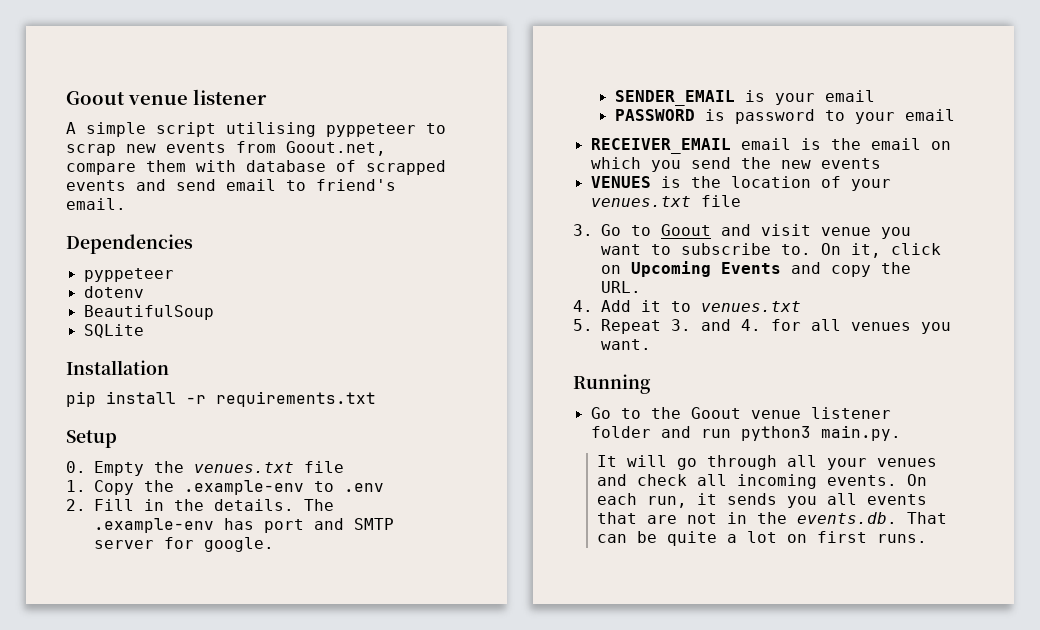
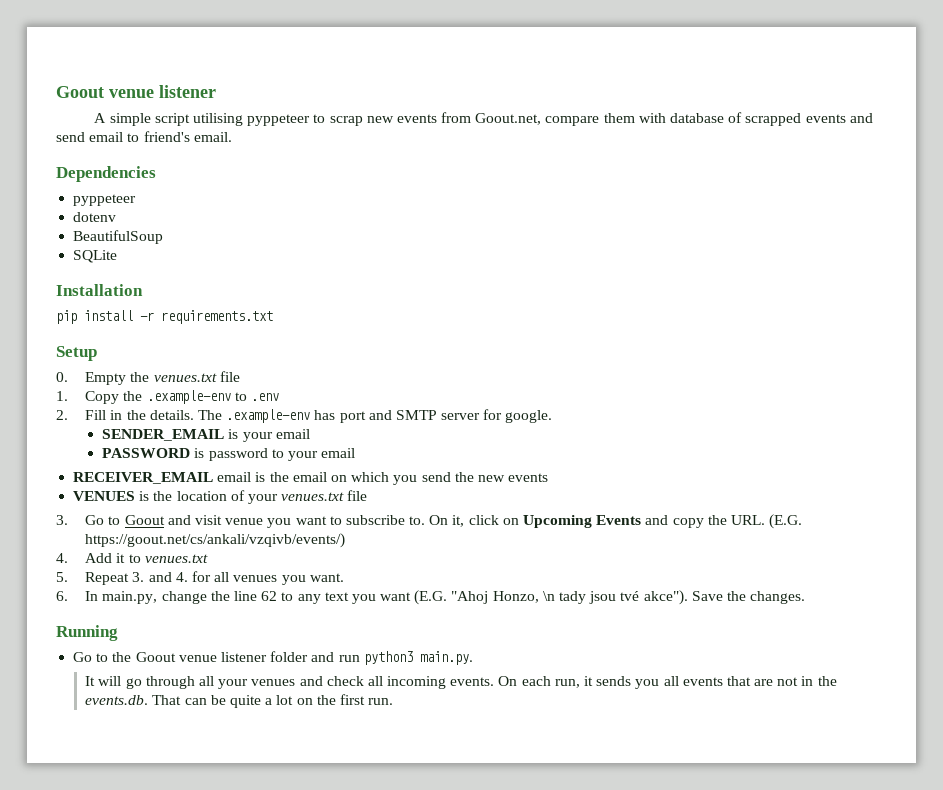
- On it, click on Upcoming Events and copy the URL.
+ On it, click on Upcoming Events and copy the URL. (E.G. https://goout.net/cs/ankali/vzqivb/events/)
+ 6. In main.py, change the line 62 to any text you want (E.G. "Ahoj Honzo, \n tady jsou tvé akce"). Save the changes.
- On each run, it sends you all events that are not in the events.db. That can be quite a lot on first runs.
+ On each run, it sends you all events that are not in the events.db. That can be quite a lot on the first run.

